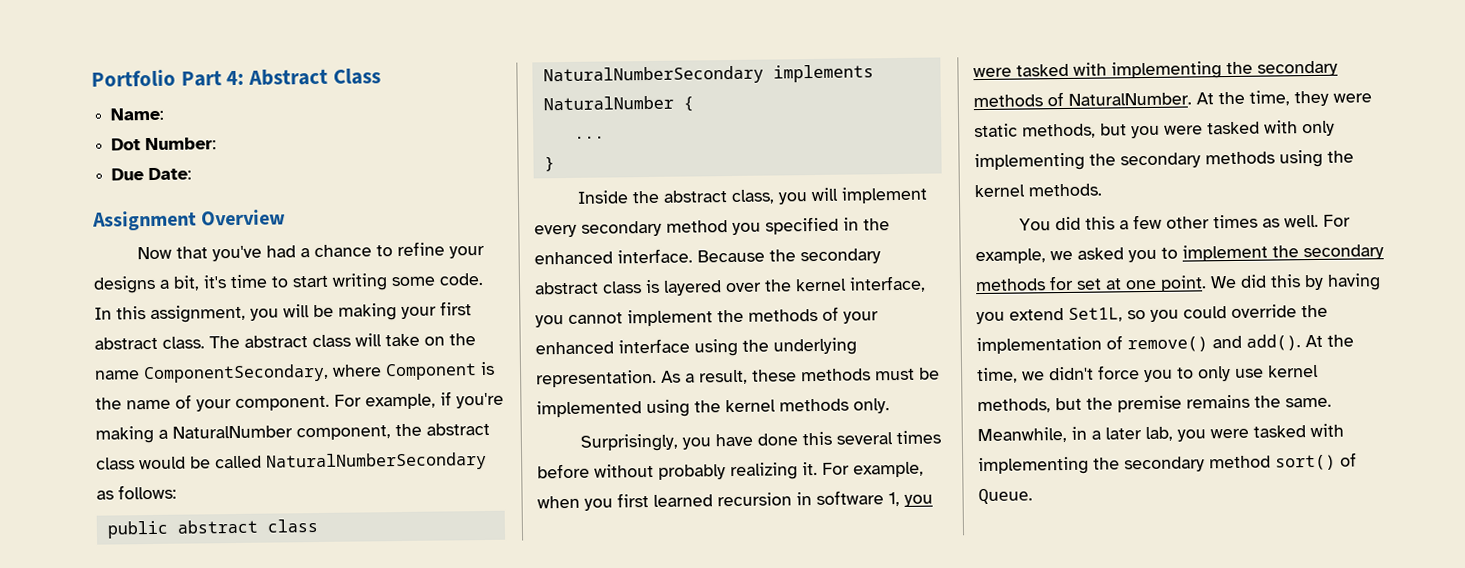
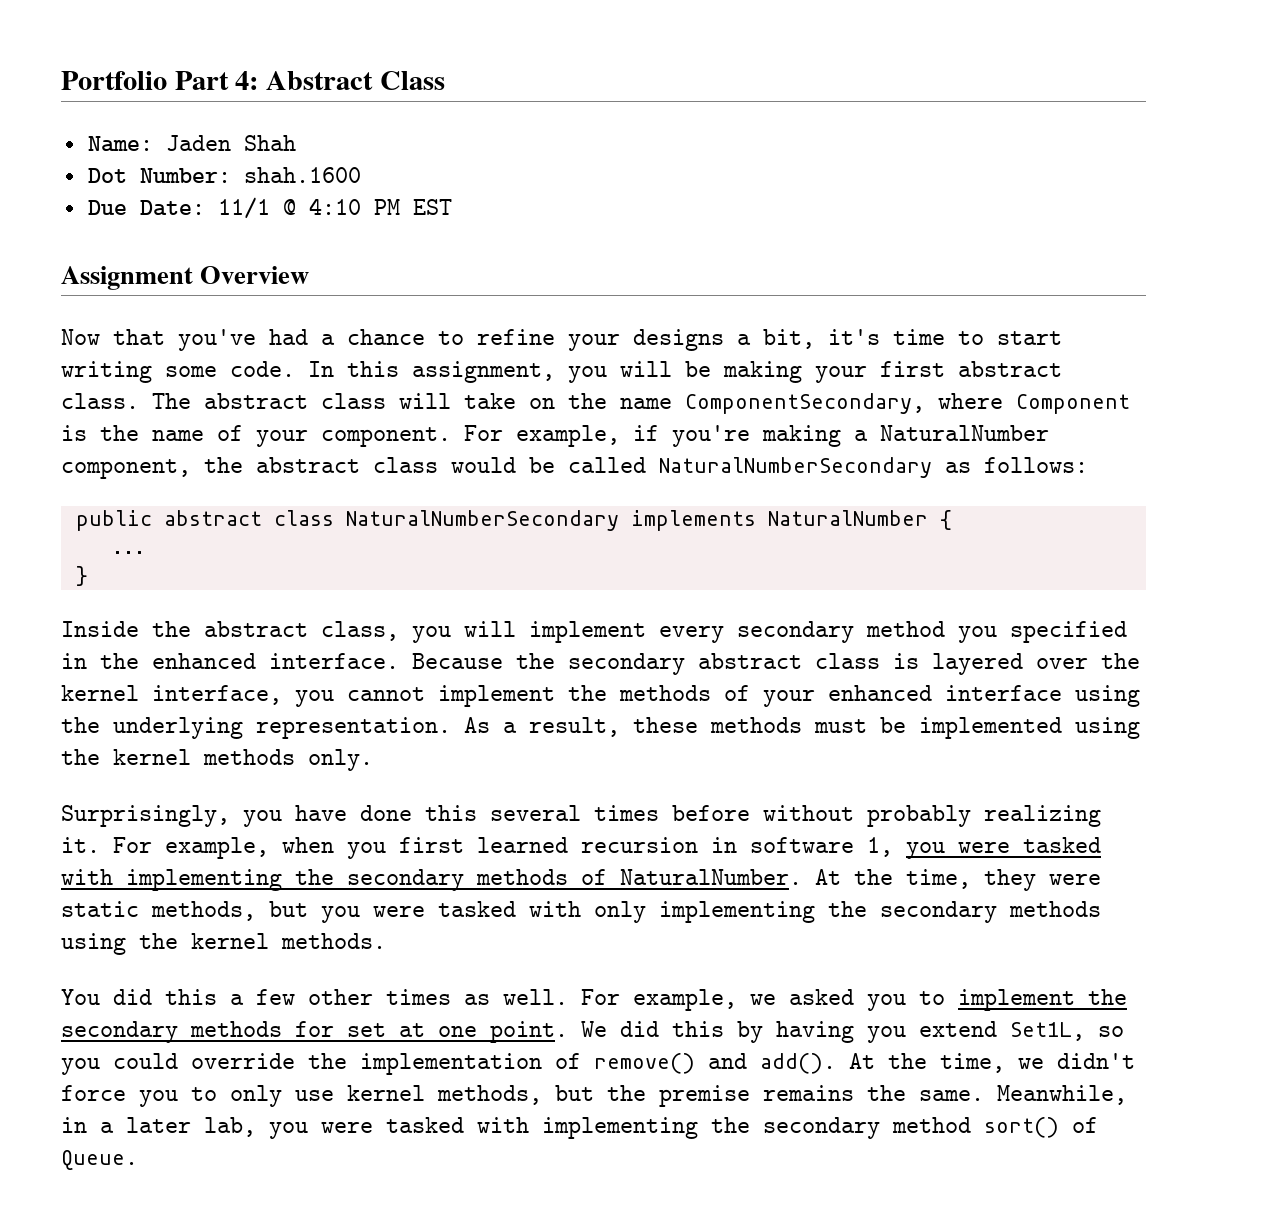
- Name:
+ Name: Jaden Shah
- Dot Number:
+ Dot Number: shah.1600
- Due Date:
+ Due Date: 11/1 @ 4:10 PM EST

